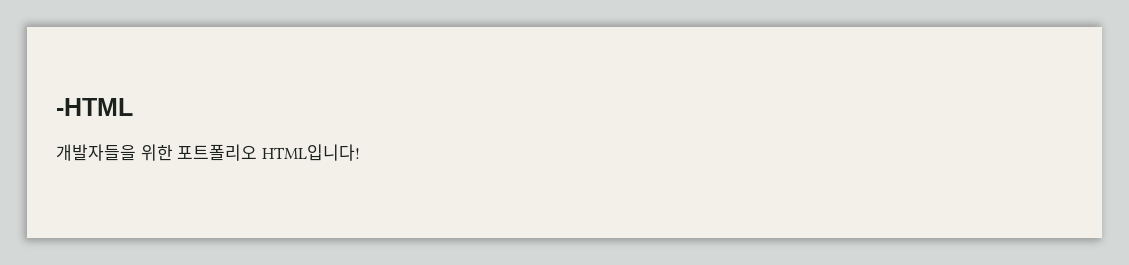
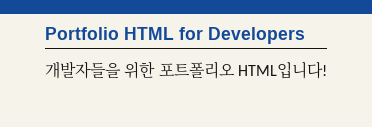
- -HTML
+ Portfolio HTML for Developers

